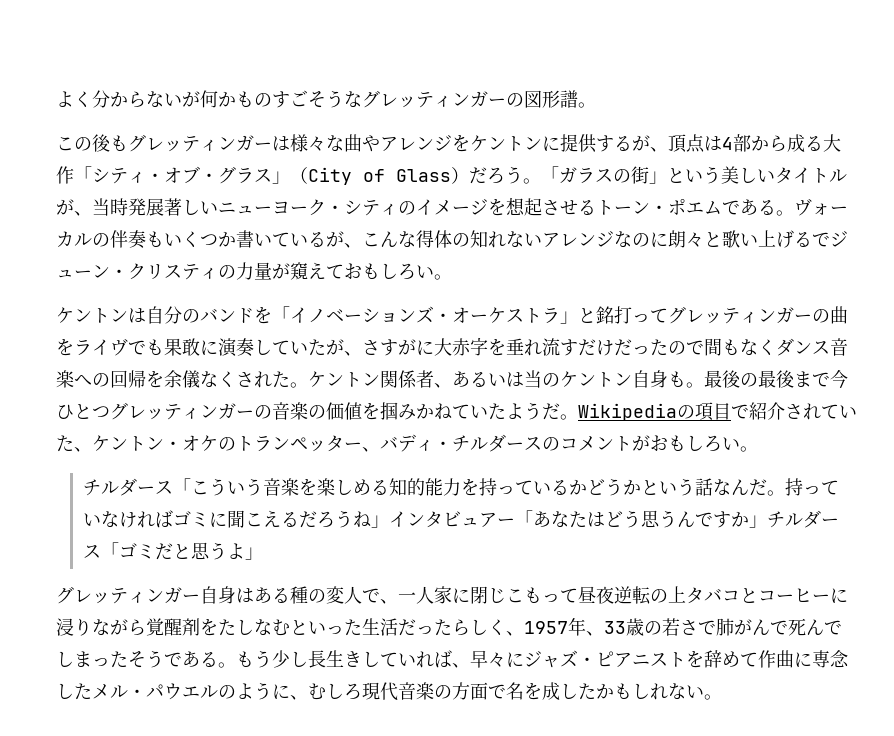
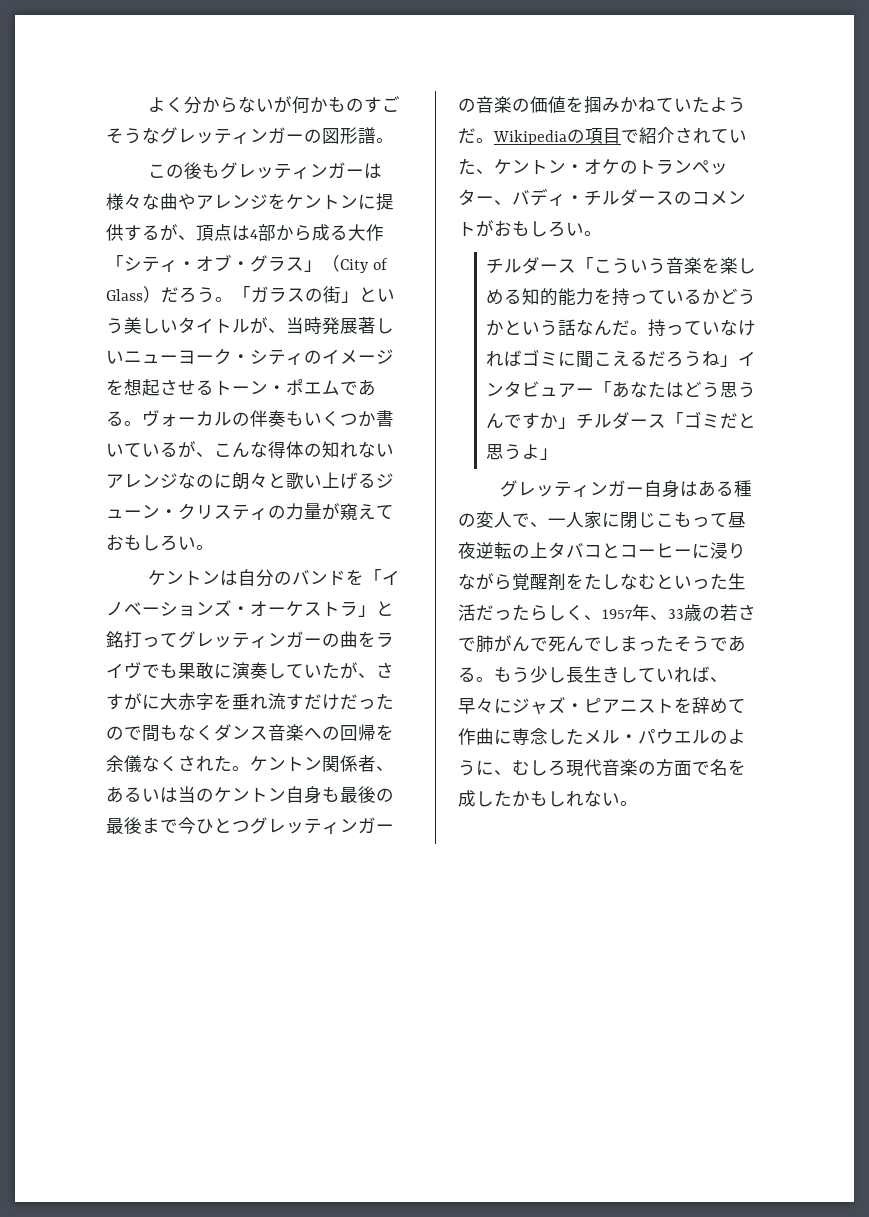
- ヴォーカルの伴奏もいくつか書いているが、こんな得体の知れないアレンジなのに朗々と歌い上げるでジューン・クリスティの力量が窺えておもしろい。
+ ヴォーカルの伴奏もいくつか書いているが、こんな得体の知れないアレンジなのに朗々と歌い上げるジューン・クリスティの力量が窺えておもしろい。
- ケントン関係者、あるいは当のケントン自身も。最後の最後まで今ひとつグレッティンガーの音楽の価値を掴みかねていたようだ。
+ ケントン関係者、あるいは当のケントン自身も最後の最後まで今ひとつグレッティンガーの音楽の価値を掴みかねていたようだ。

